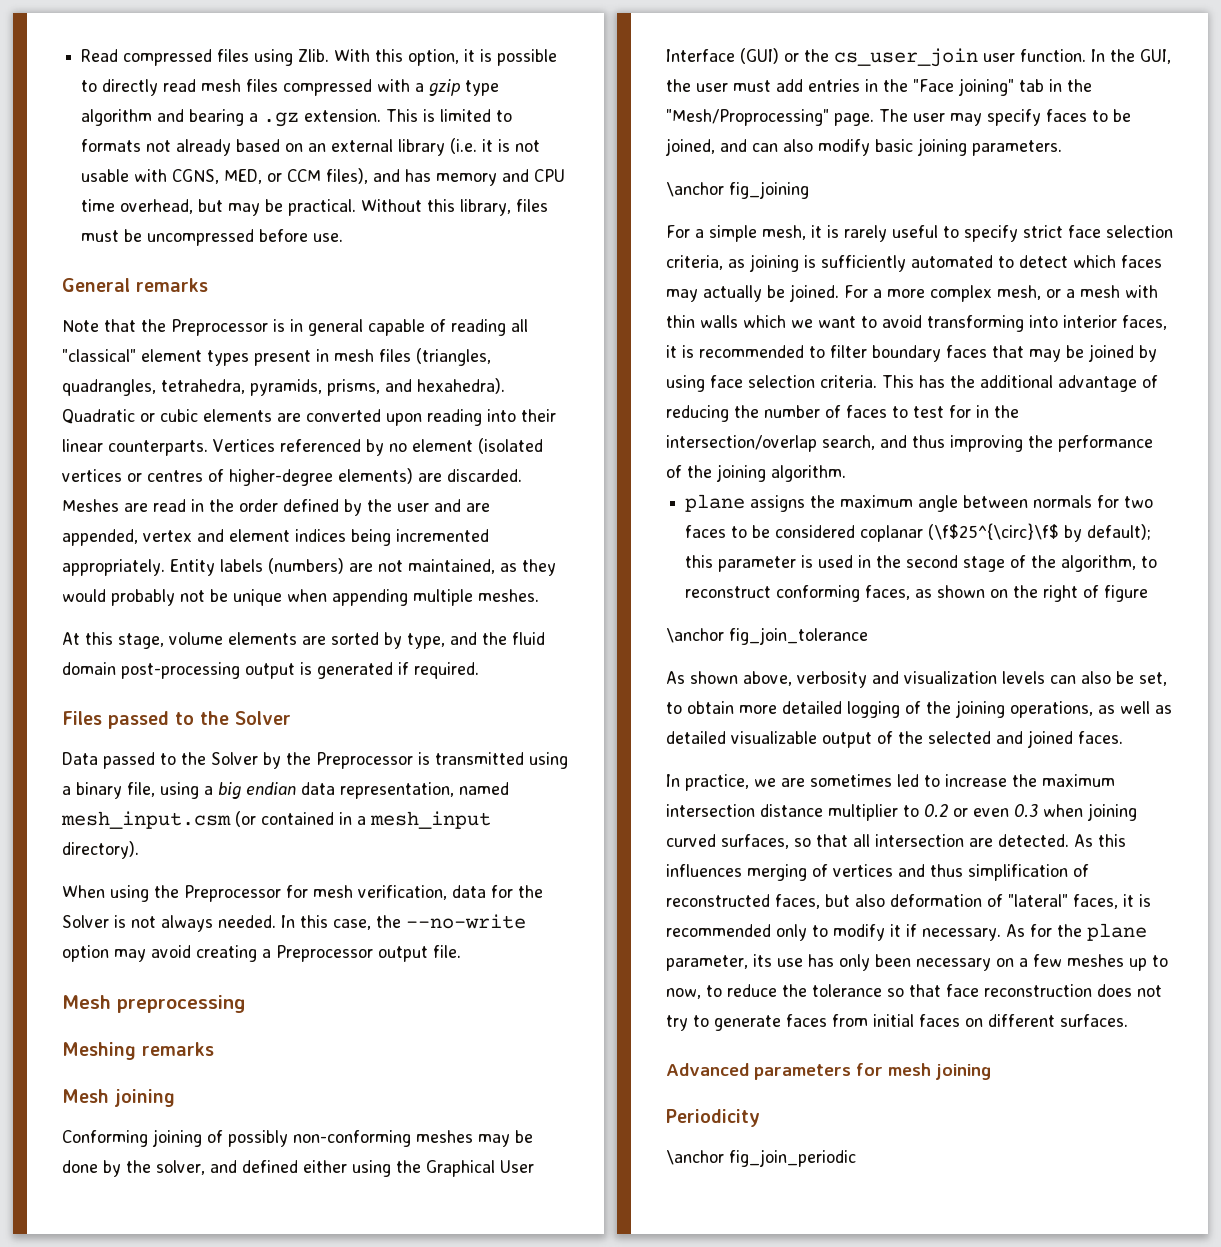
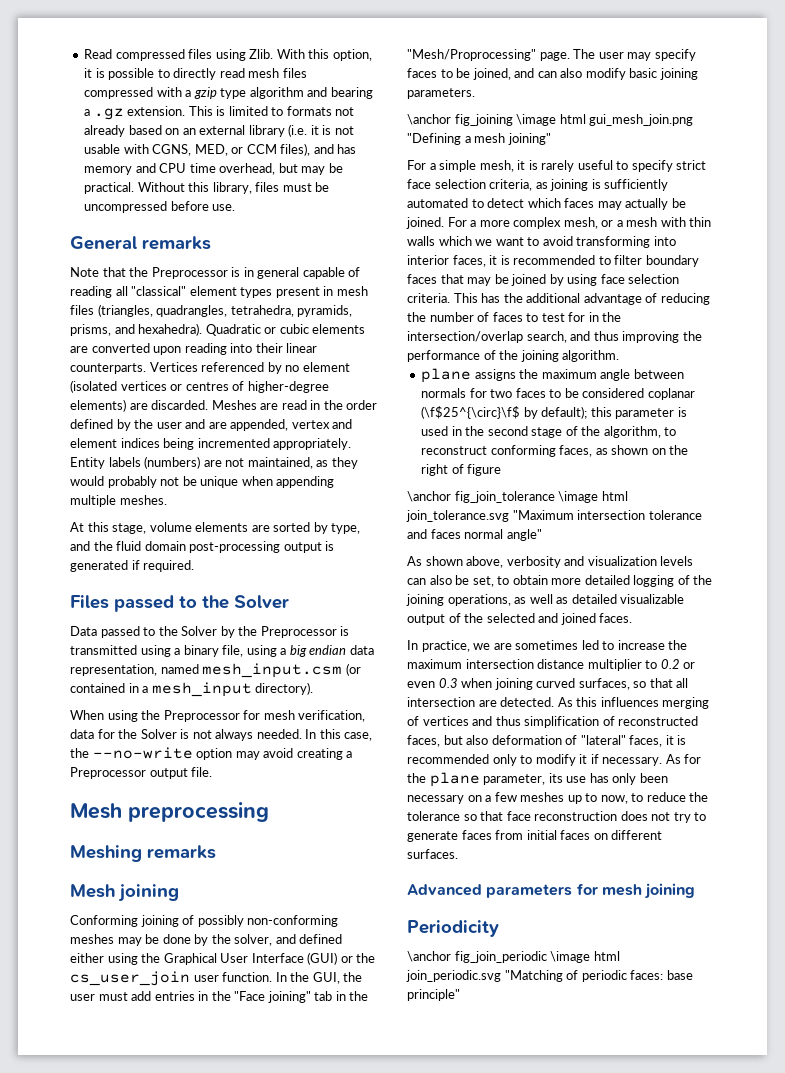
- \anchor fig_joining
+ \anchor fig_joining \image html gui_mesh_join.png "Defining a mesh joining"
- \anchor fig_join_tolerance
+ \anchor fig_join_tolerance \image html join_tolerance.svg "Maximum intersection tolerance and faces normal angle"
- \anchor fig_join_periodic
+ \anchor fig_join_periodic \image html join_periodic.svg "Matching of periodic faces: base principle"

